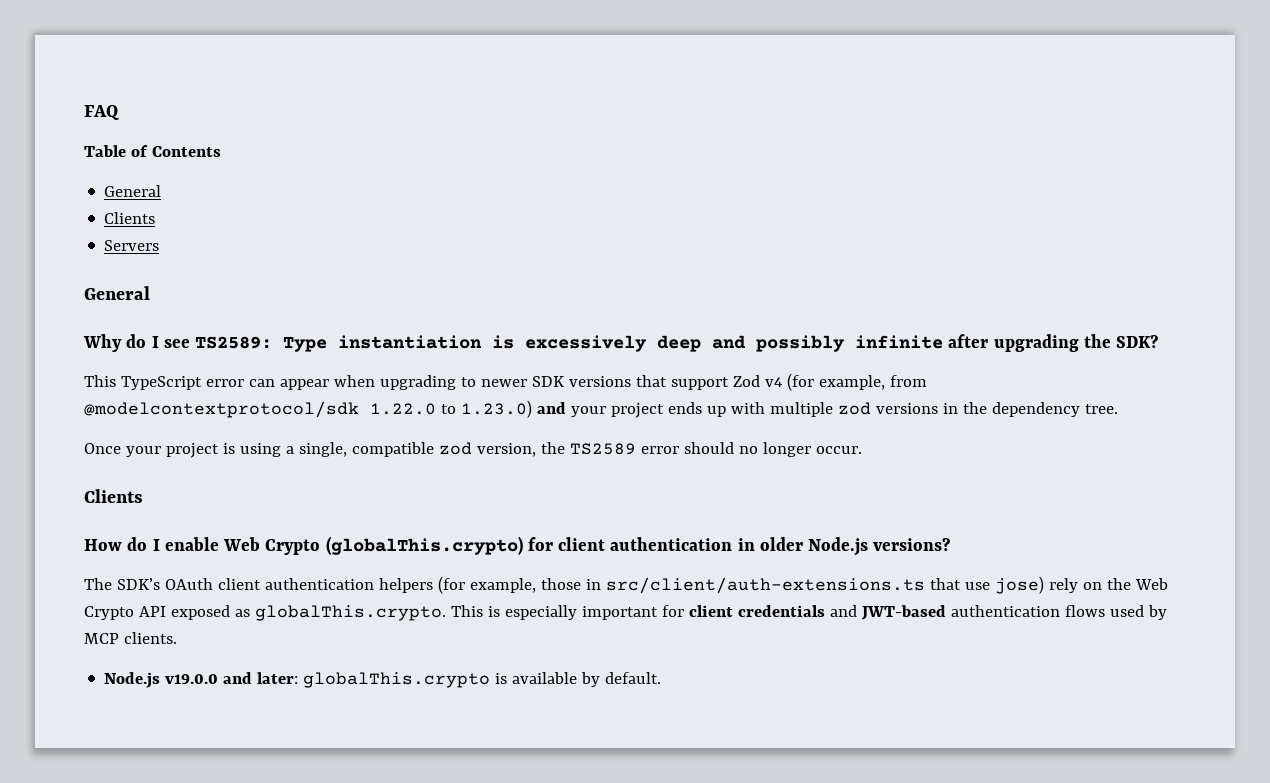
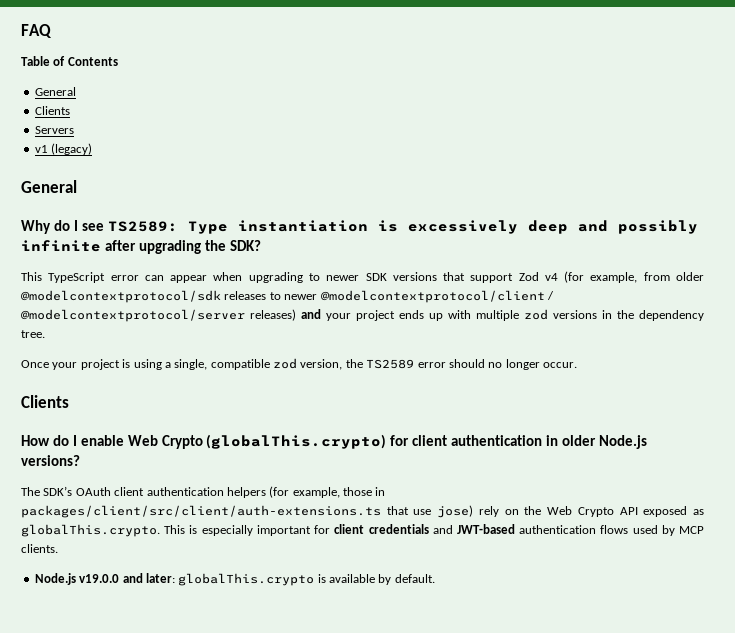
+ v1 (legacy)
- This TypeScript error can appear when upgrading to newer SDK versions that support Zod v4 (for example, from @modelcontextprotocol/sdk 1.22.0 to 1.23.0) and your project ends up with multiple zod versions in the dependency tree.
+ This TypeScript error can appear when upgrading to newer SDK versions that support Zod v4 (for example, from older @modelcontextprotocol/sdk releases to newer @modelcontextprotocol/client / @modelcontextprotocol/server releases) and your project ends up with multiple zod versions in the dependency tree.
- The SDK’s OAuth client authentication helpers (for example, those in src/client/auth-extensions.ts that use jose) rely on the Web Crypto API exposed as globalThis.crypto. This is especially important for client credentials and JWT-based authentication flows used by MCP clients.
+ The SDK’s OAuth client authentication helpers (for example, those in packages/client/src/client/auth-extensions.ts that use jose) rely on the Web Crypto API exposed as globalThis.crypto. This is especially important for client credentials and JWT-based authentication flows used by MCP clients.

